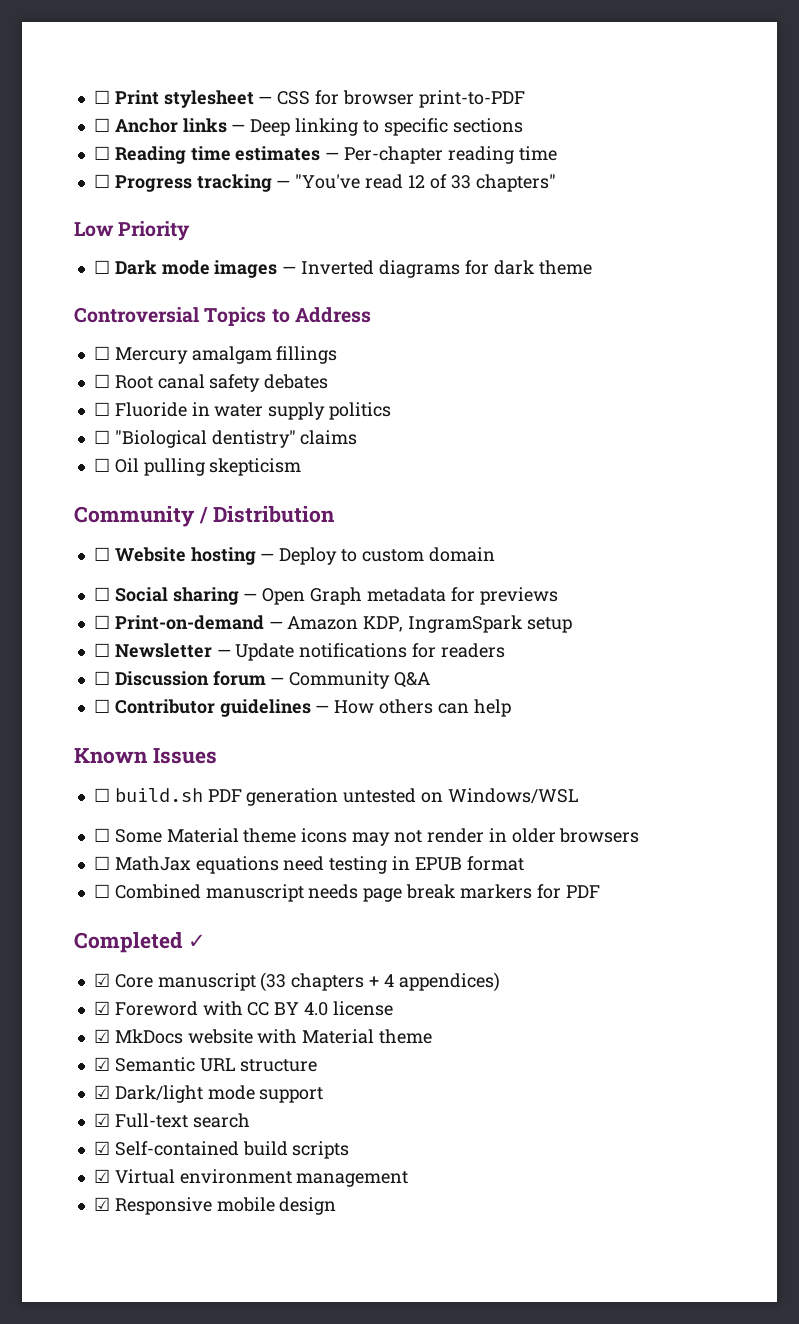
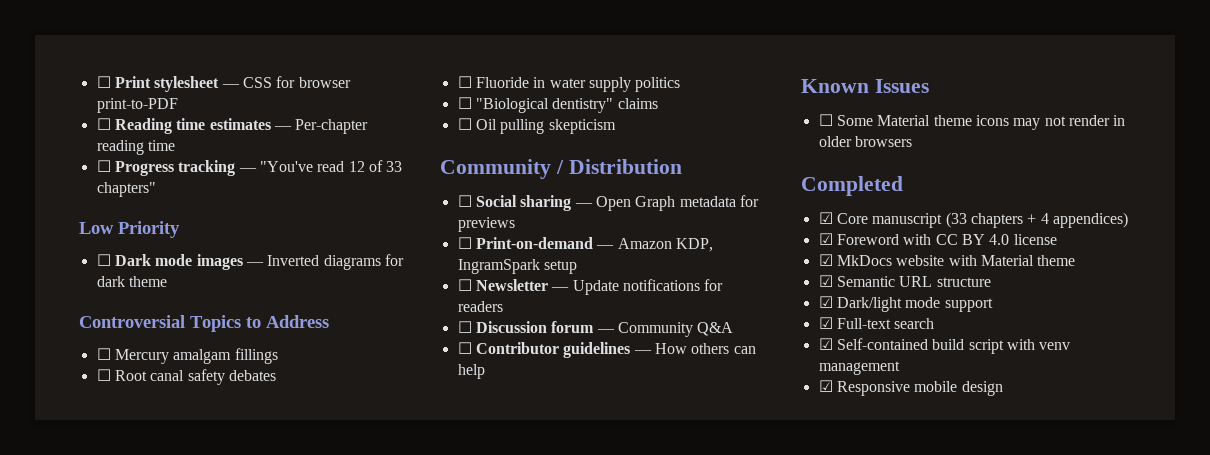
- ☐ Anchor links — Deep linking to specific sections
- ☐ Website hosting — Deploy to custom domain
- ☐ build.sh PDF generation untested on Windows/WSL
- ☐ MathJax equations need testing in EPUB format
- ☐ Combined manuscript needs page break markers for PDF
- Completed ✓
+ Completed
- ☑ Self-contained build scripts
- ☑ Virtual environment management
+ ☑ Self-contained build script with venv management

